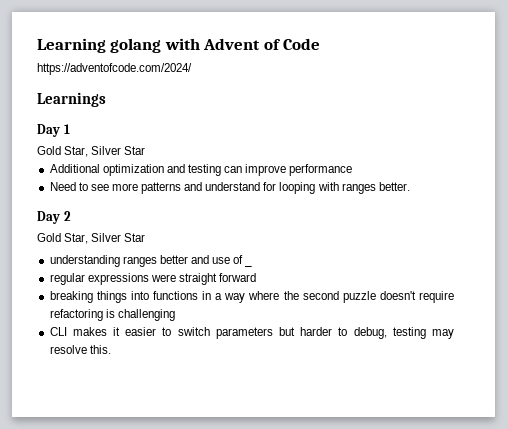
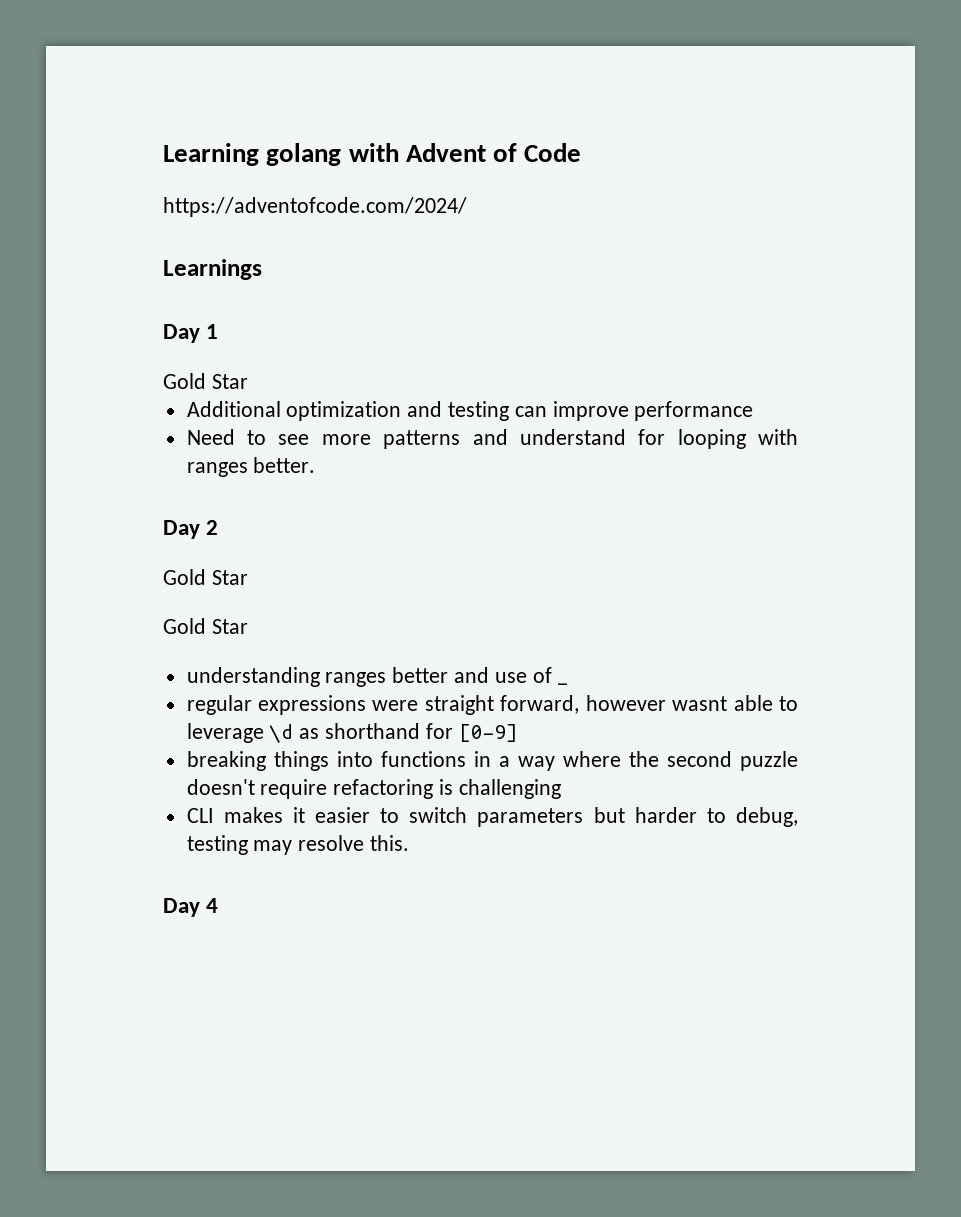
  Day 1
- Gold Star, Silver Star
+ Gold Star
  Day 2
- Gold Star, Silver Star
+ Gold Star
+ Gold Star
- regular expressions were straight forward
+ regular expressions were straight forward, however wasnt able to leverage \d as shorthand for [0-9]
+ Day 4

